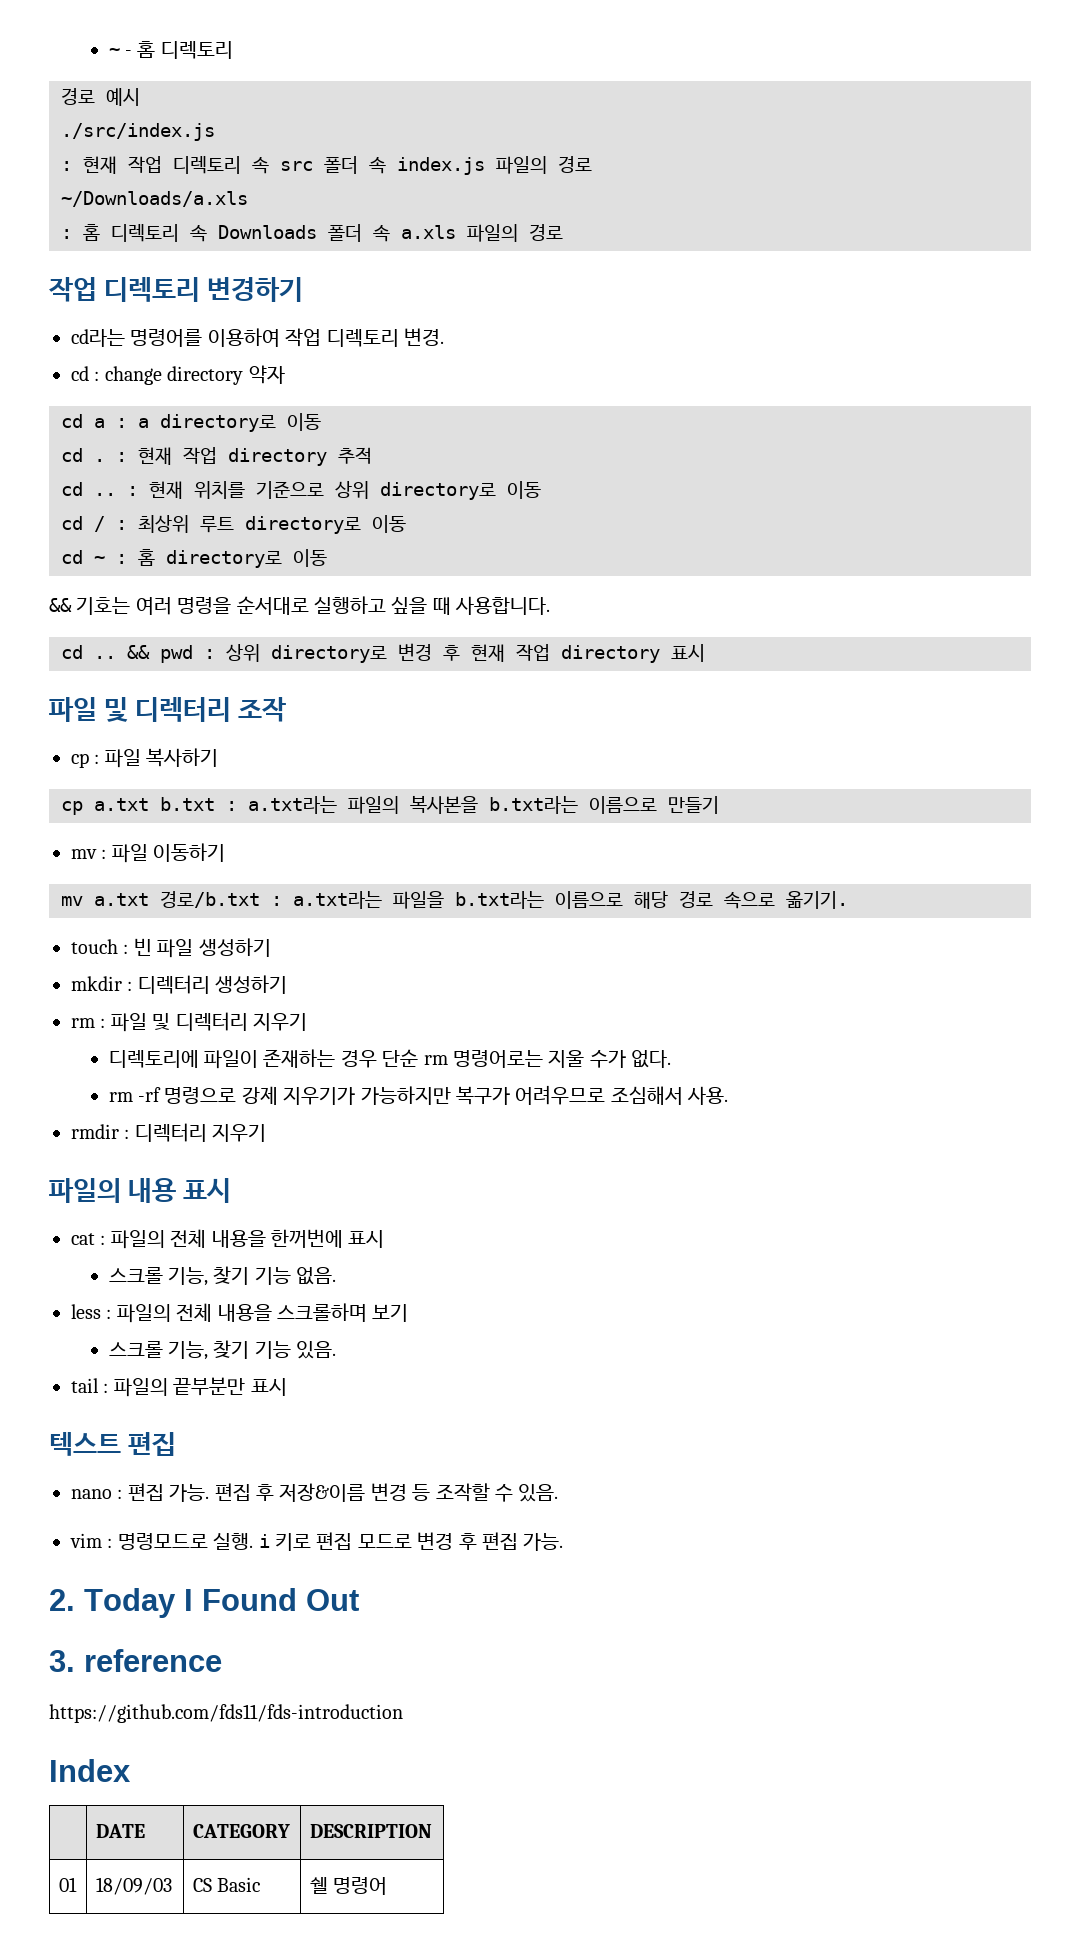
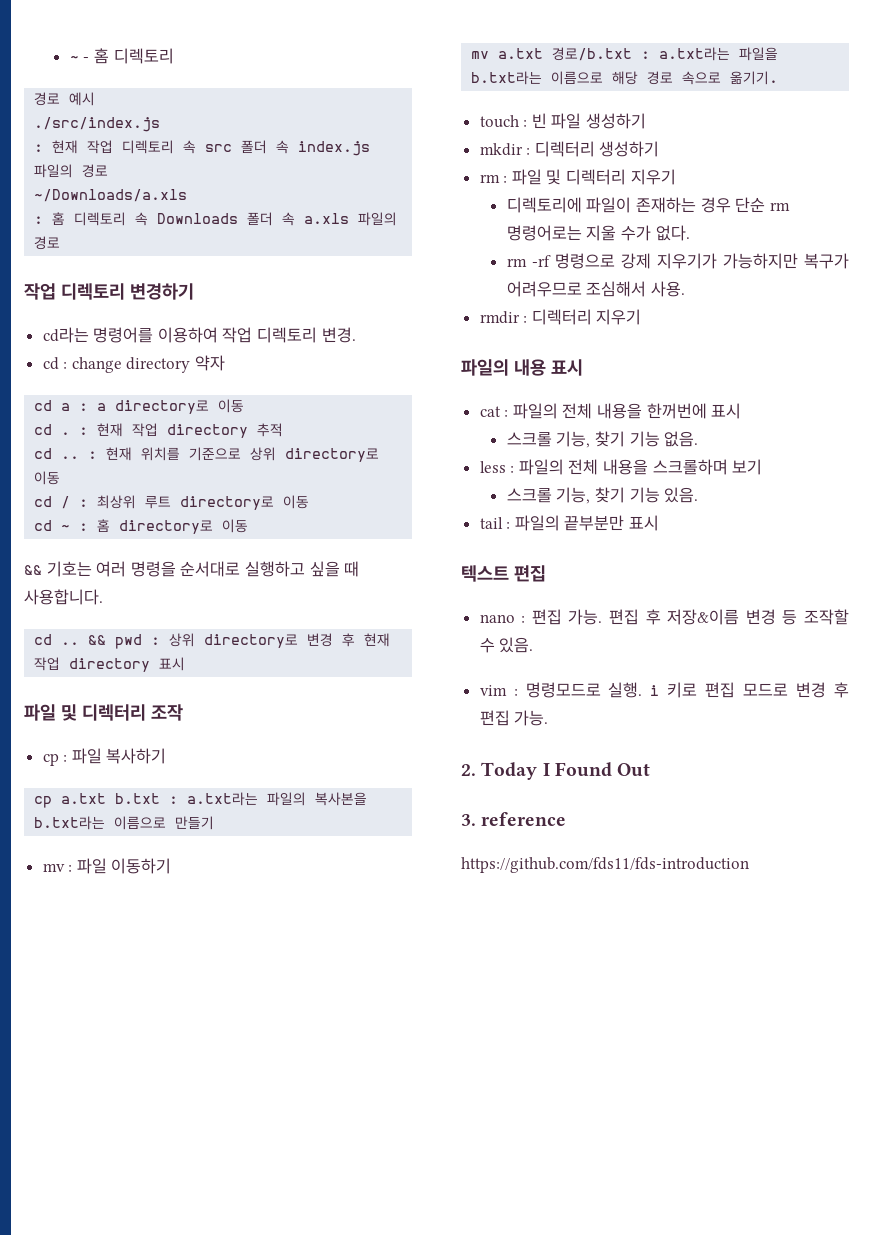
- Index
- | DATE | CATEGORY | DESCRIPTION
- 01 | 18/09/03 | CS Basic | 쉘 명령어

